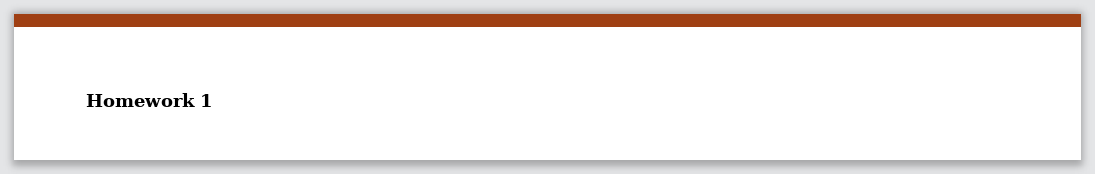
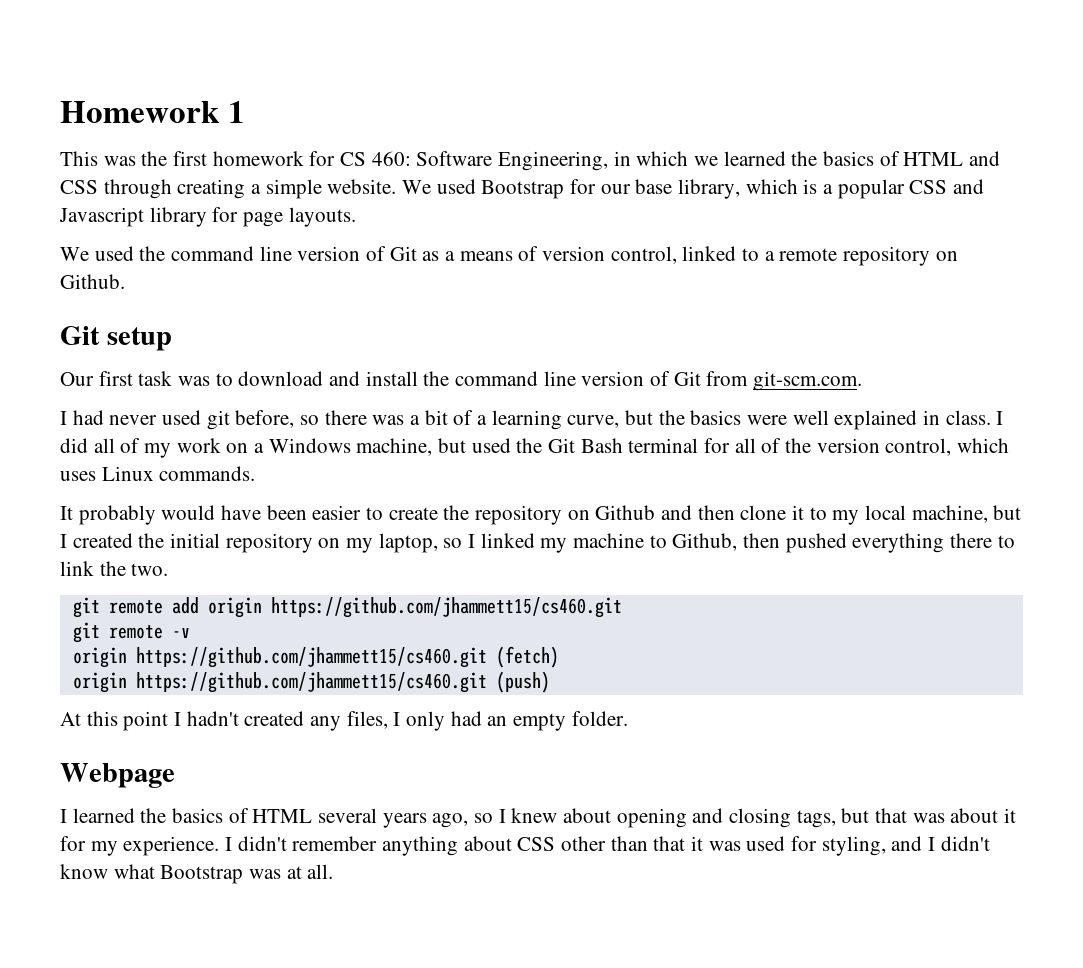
+ This was the first homework for CS 460: Software Engineering, in which we learned the basics of HTML and CSS through creating a simple website. We used Bootstrap for our base library, which is a popular CSS and Javascript library for page layouts.
+ We used the command line version of Git as a means of version control, linked to a remote repository on Github.
+ Git setup
+ Our first task was to download and install the command line version of Git from git-scm.com.
+ I had never used git before, so there was a bit of a learning curve, but the basics were well explained in class. I did all of my work on a Windows machine, but used the Git Bash terminal for all of the version control, which uses Linux commands.
+ It probably would have been easier to create the repository on Github and then clone it to my local machine, but I created the initial repository on my laptop, so I linked my machine to Github, then pushed everything there to link the two.
+ git remote add origin https://github.com/jhammett15/cs460.git
+ git remote -v
+ origin https://github.com/jhammett15/cs460.git (fetch)
+ origin https://github.com/jhammett15/cs460.git (push)
+ At this point I hadn't created any files, I only had an empty folder.
+ Webpage
+ I learned the basics of HTML several years ago, so I knew about opening and closing tags, but that was about it for my experience. I didn't remember anything about CSS other than that it was used for styling, and I didn't know what Bootstrap was at all.

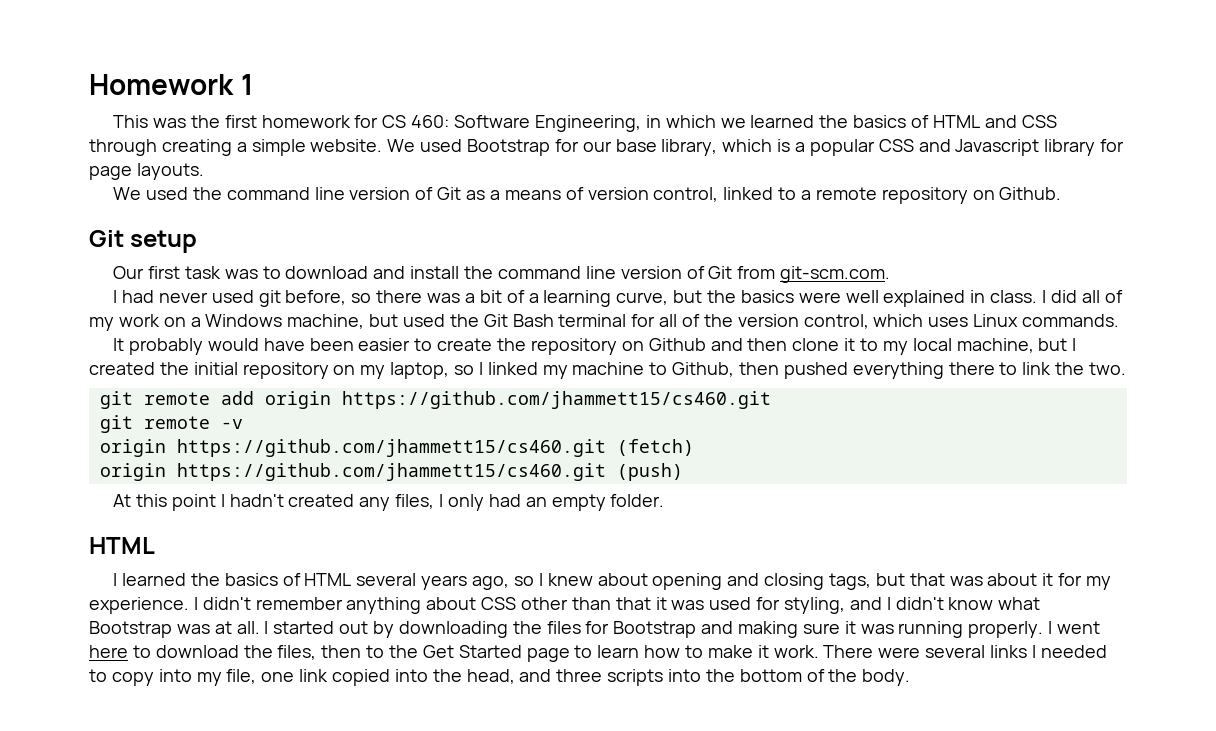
  At this point I hadn't created any files, I only had an empty folder.
- Webpage
+ HTML
+ I started out by downloading the files for Bootstrap and making sure it was running properly. I went here to download the files, then to the Get Started page to learn how to make it work. There were several links I needed to copy into my file, one link copied into the head, and three scripts into the bottom of the body.

